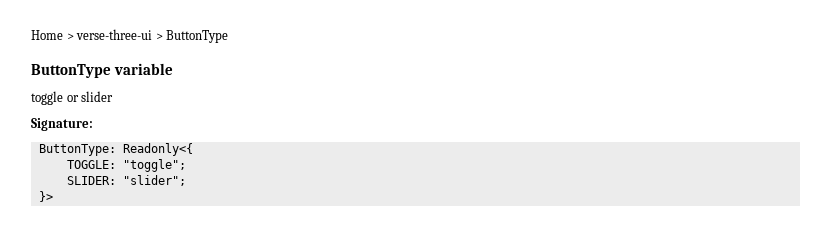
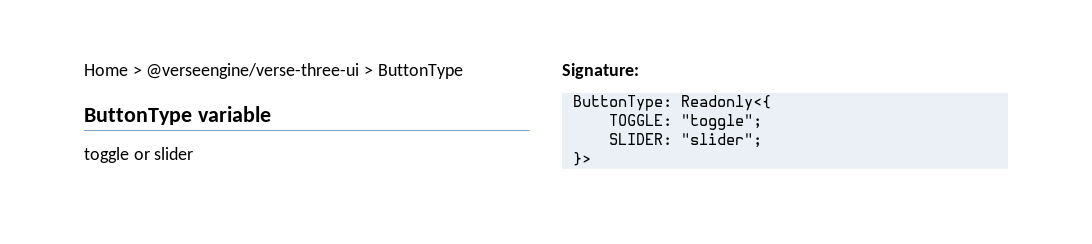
- Home > verse-three-ui > ButtonType
+ Home > @verseengine/verse-three-ui > ButtonType

